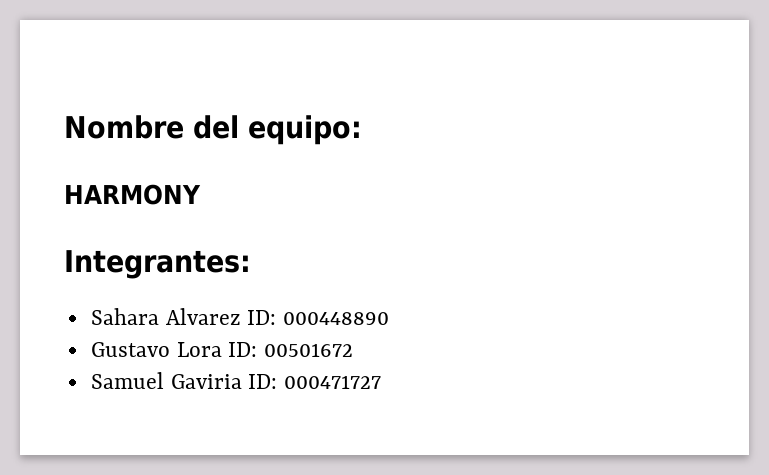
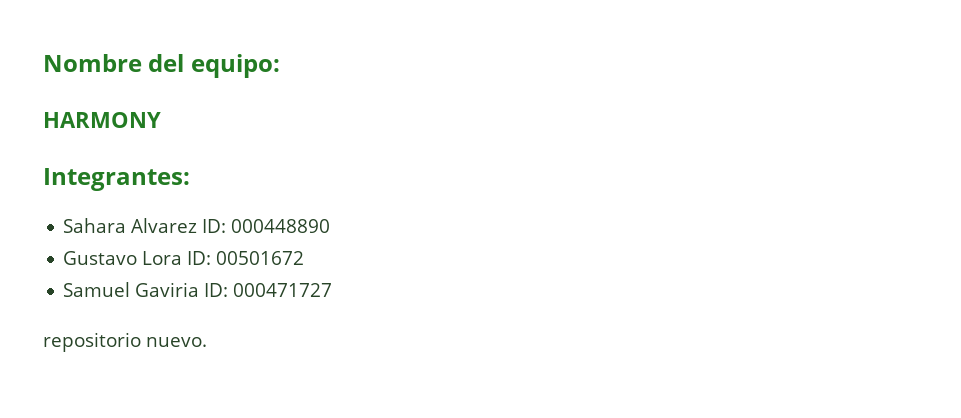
+ repositorio nuevo.

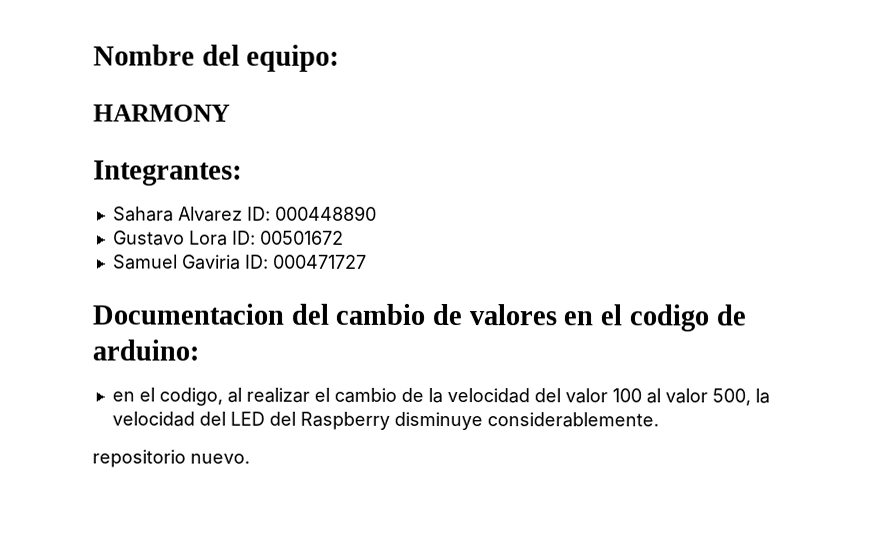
+ Documentacion del cambio de valores en el codigo de arduino:
+ en el codigo, al realizar el cambio de la velocidad del valor 100 al valor 500, la velocidad del LED del Raspberry disminuye considerablemente.

